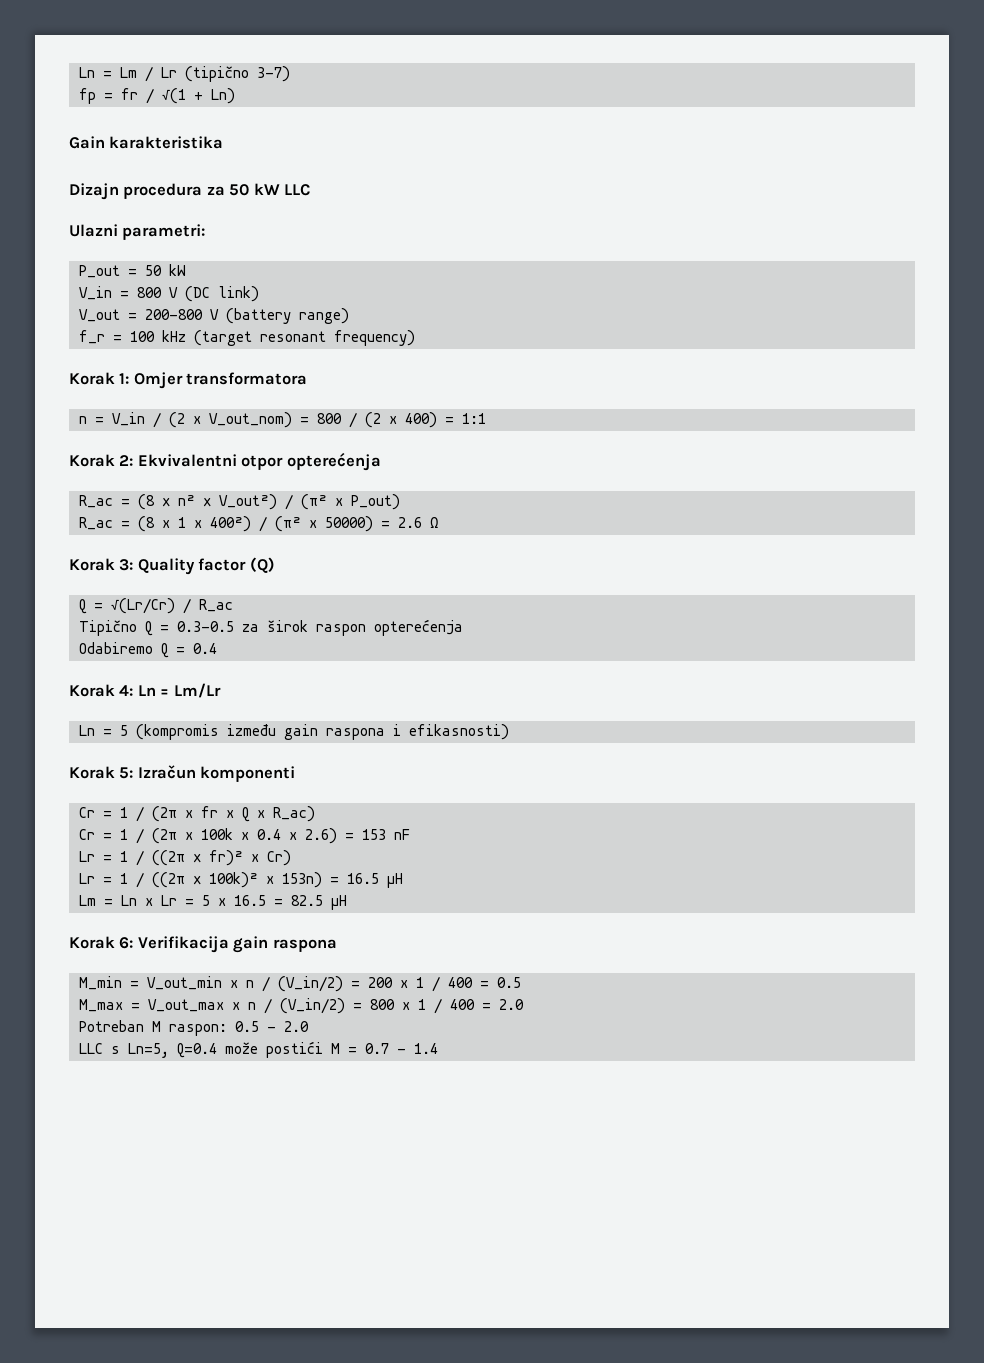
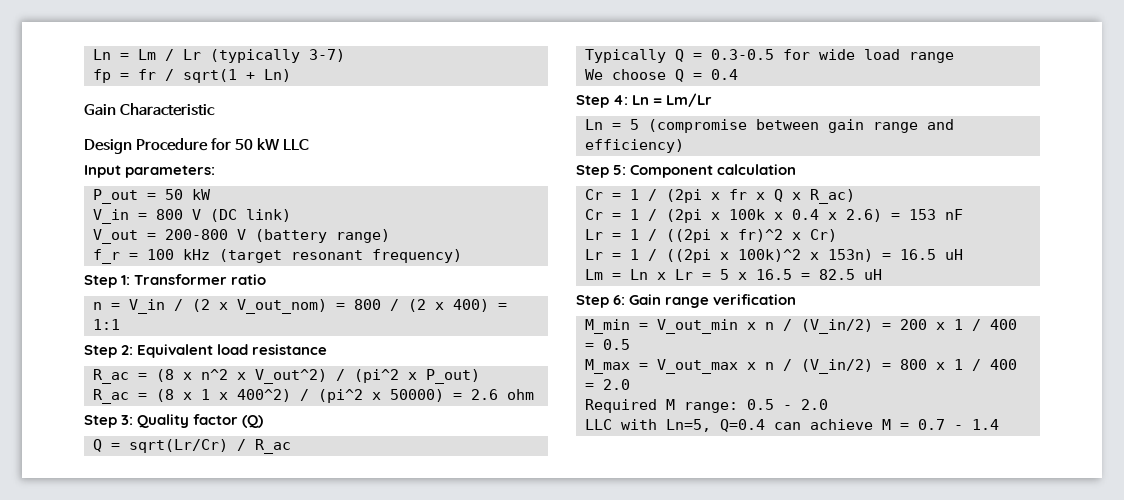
- Ln = Lm / Lr (tipično 3-7)
+ Ln = Lm / Lr (typically 3-7)
- fp = fr / √(1 + Ln)
+ fp = fr / sqrt(1 + Ln)
- Gain karakteristika
- Dizajn procedura za 50 kW LLC
+ Gain Characteristic
+ Design Procedure for 50 kW LLC
- Ulazni parametri:
+ Input parameters:
- Korak 1: Omjer transformatora
+ Step 1: Transformer ratio
- Korak 2: Ekvivalentni otpor opterećenja
- R_ac = (8 × n² × V_out²) / (π² x P_out)
+ Step 2: Equivalent load resistance
+ R_ac = (8 x n^2 x V_out^2) / (pi^2 x P_out)
- R_ac = (8 x 1 x 400²) / (π² x 50000) = 2.6 Ω
- Korak 3: Quality factor (Q)
+ R_ac = (8 x 1 x 400^2) / (pi^2 x 50000) = 2.6 ohm
+ Step 3: Quality factor (Q)
- Q = √(Lr/Cr) / R_ac
+ Q = sqrt(Lr/Cr) / R_ac
- Tipično Q = 0.3-0.5 za širok raspon opterećenja
- Odabiremo Q = 0.4
+ Typically Q = 0.3-0.5 for wide load range
+ We choose Q = 0.4
- Korak 4: Ln = Lm/Lr
+ Step 4: Ln = Lm/Lr
- Ln = 5 (kompromis između gain raspona i efikasnosti)
- Korak 5: Izračun komponenti
- Cr = 1 / (2π x fr x Q x R_ac)
+ Ln = 5 (compromise between gain range and efficiency)
+ Step 5: Component calculation
+ Cr = 1 / (2pi x fr x Q x R_ac)
- Cr = 1 / (2π x 100k x 0.4 x 2.6) = 153 nF
+ Cr = 1 / (2pi x 100k x 0.4 x 2.6) = 153 nF
- Lr = 1 / ((2π × fr)² x Cr)
+ Lr = 1 / ((2pi x fr)^2 x Cr)
- Lr = 1 / ((2π × 100k)² x 153n) = 16.5 µH
+ Lr = 1 / ((2pi x 100k)^2 x 153n) = 16.5 uH
- Lm = Ln x Lr = 5 x 16.5 = 82.5 µH
- Korak 6: Verifikacija gain raspona
+ Lm = Ln x Lr = 5 x 16.5 = 82.5 uH
+ Step 6: Gain range verification
- Potreban M raspon: 0.5 - 2.0
+ Required M range: 0.5 - 2.0
- LLC s Ln=5, Q=0.4 može postići M = 0.7 - 1.4
+ LLC with Ln=5, Q=0.4 can achieve M = 0.7 - 1.4

